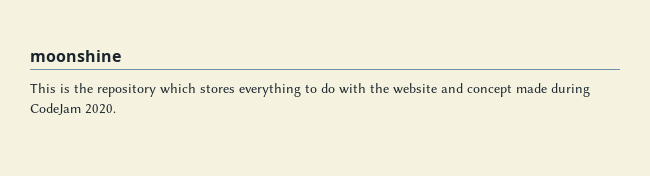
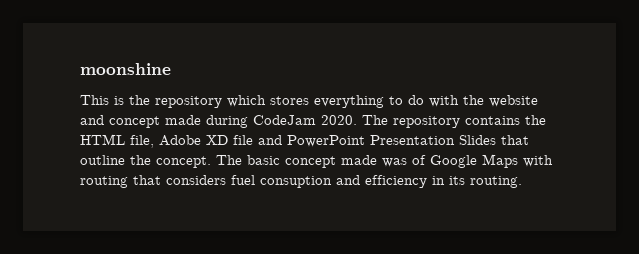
+ The repository contains the HTML file, Adobe XD file and PowerPoint Presentation Slides that outline the concept. The basic concept made was of Google Maps with routing that considers fuel consuption and efficiency in its routing.

